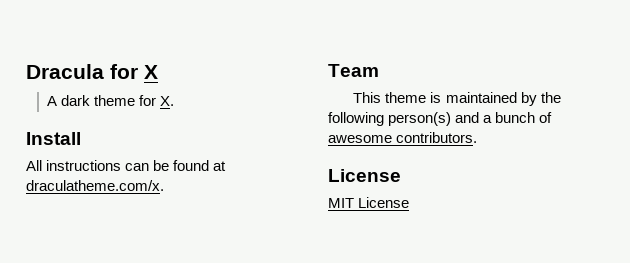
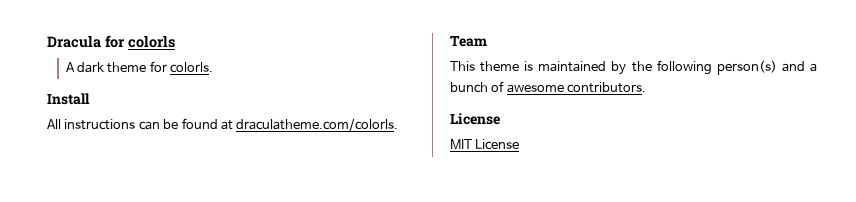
- Dracula for X
+ Dracula for colorls
- A dark theme for X.
+ A dark theme for colorls.
- All instructions can be found at draculatheme.com/x.
+ All instructions can be found at draculatheme.com/colorls.

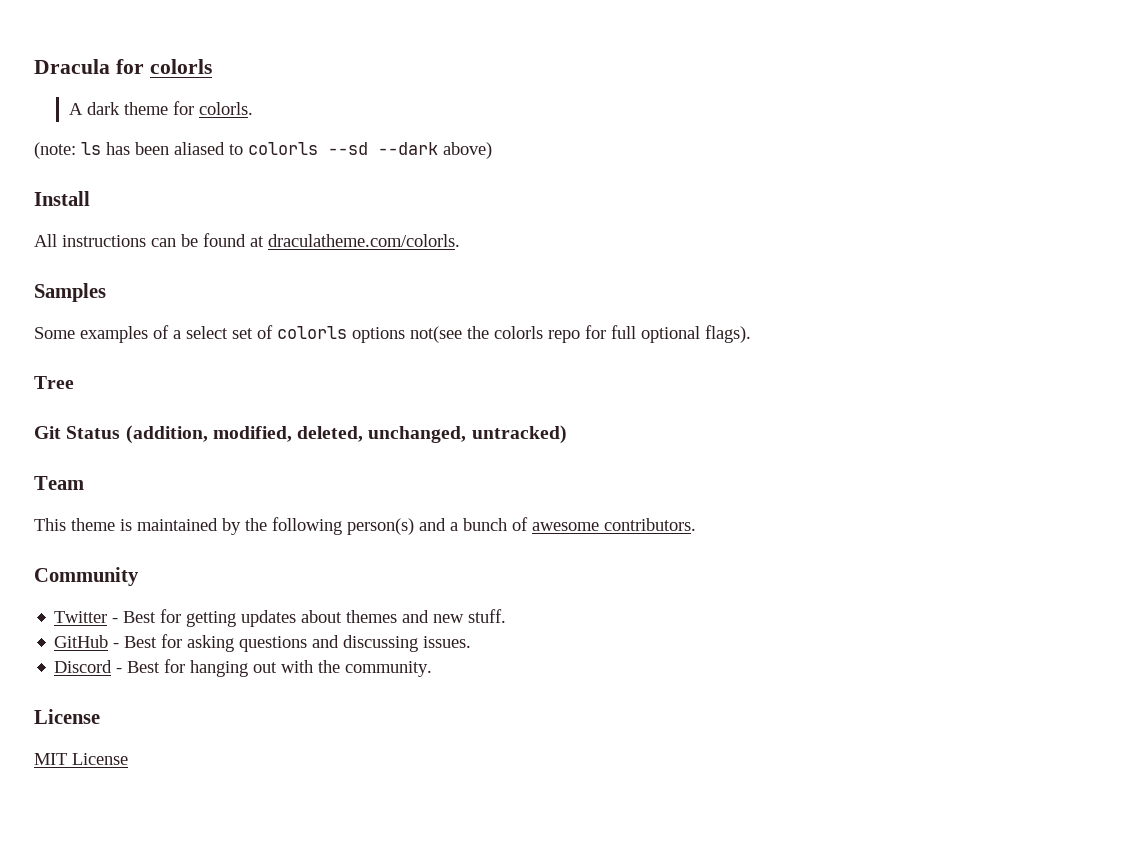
+ (note: ls has been aliased to colorls --sd --dark above)
+ Samples
+ Some examples of a select set of colorls options not(see the colorls repo for full optional flags).
+ Tree
+ Git Status (addition, modified, deleted, unchanged, untracked)
+ Community
+ Twitter - Best for getting updates about themes and new stuff.
+ GitHub - Best for asking questions and discussing issues.
+ Discord - Best for hanging out with the community.

